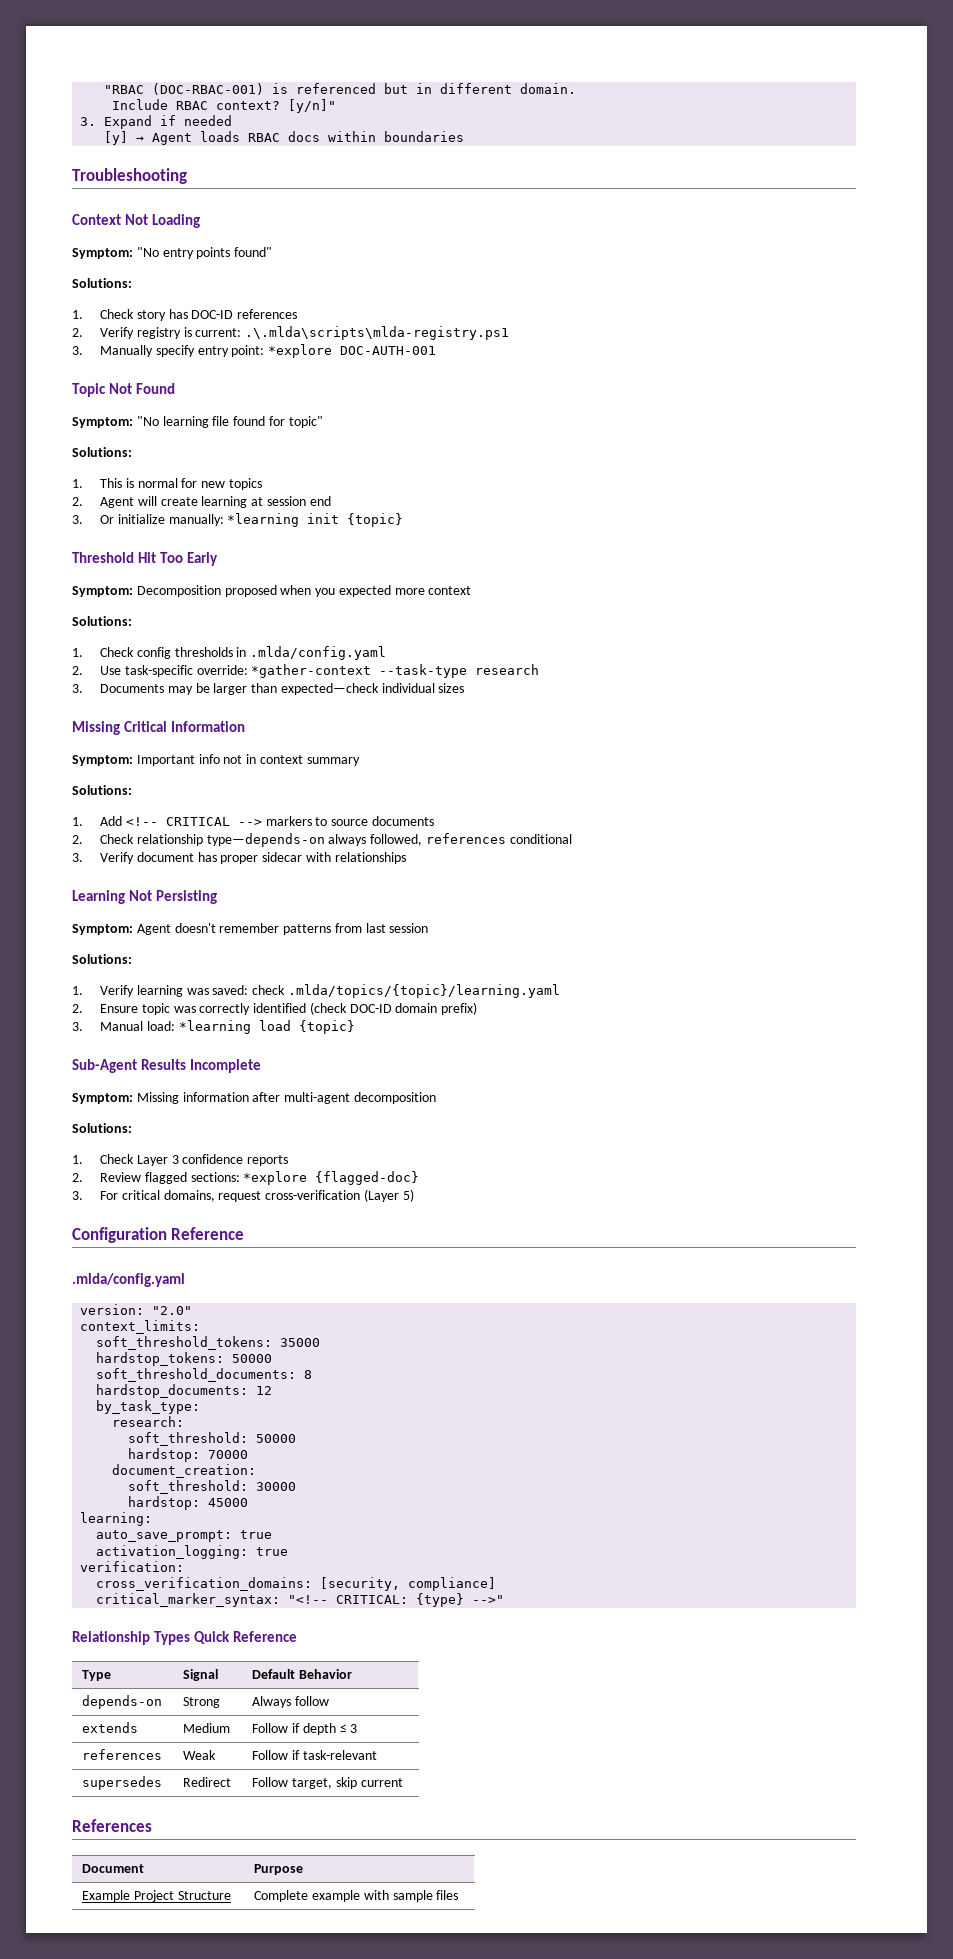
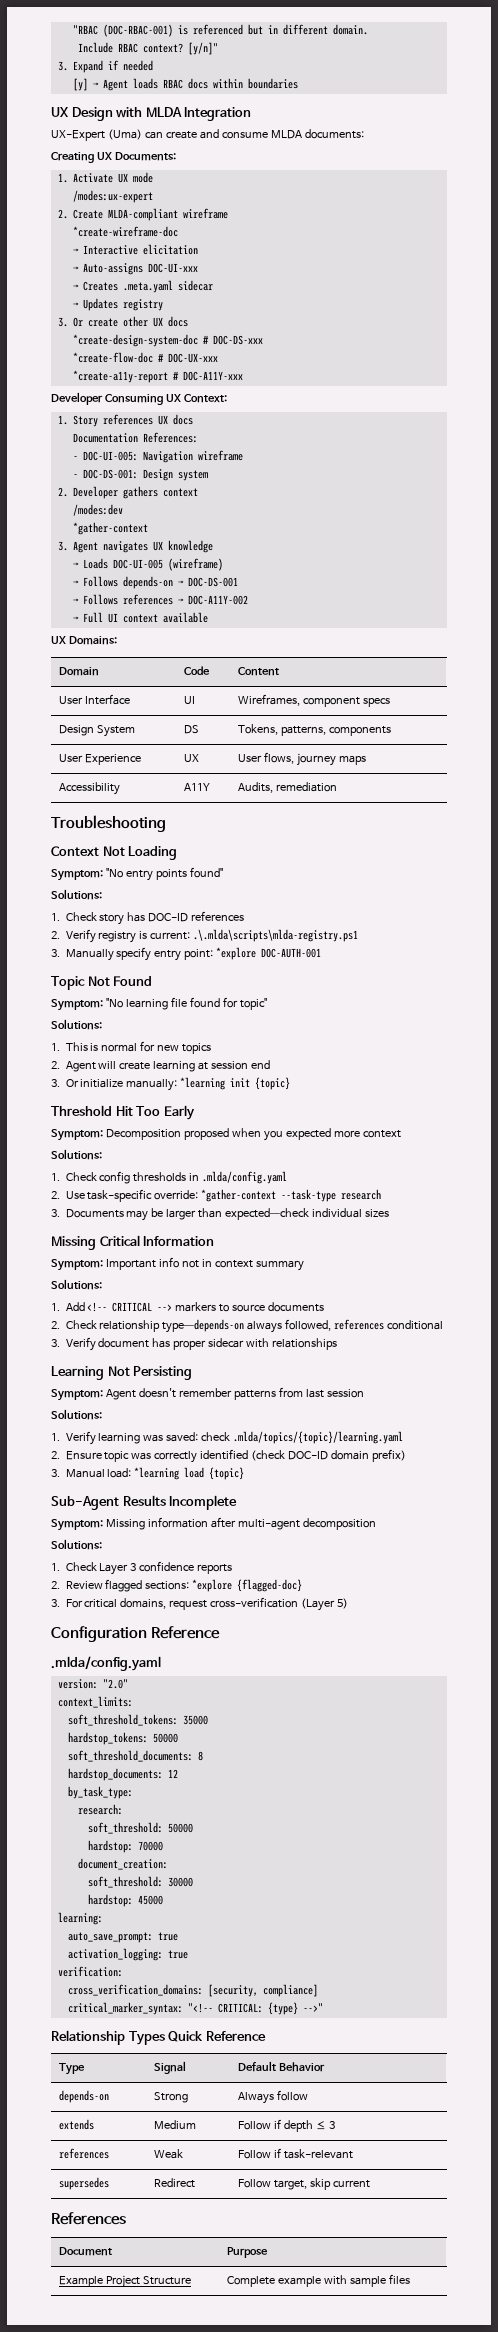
+ UX Design with MLDA Integration
+ UX-Expert (Uma) can create and consume MLDA documents:
+ Creating UX Documents:
+ 1. Activate UX mode
+ /modes:ux-expert
+ 2. Create MLDA-compliant wireframe
+ *create-wireframe-doc
+ → Interactive elicitation
+ → Auto-assigns DOC-UI-xxx
+ → Creates .meta.yaml sidecar
+ → Updates registry
+ 3. Or create other UX docs
+ *create-design-system-doc # DOC-DS-xxx
+ *create-flow-doc # DOC-UX-xxx
+ *create-a11y-report # DOC-A11Y-xxx
+ Developer Consuming UX Context:
+ 1. Story references UX docs
+ Documentation References:
+ - DOC-UI-005: Navigation wireframe
+ - DOC-DS-001: Design system
+ 2. Developer gathers context
+ /modes:dev
+ *gather-context
+ 3. Agent navigates UX knowledge
+ → Loads DOC-UI-005 (wireframe)
+ → Follows depends-on → DOC-DS-001
+ → Follows references → DOC-A11Y-002
+ → Full UI context available
+ UX Domains:
+ Domain | Code | Content
+ User Interface | UI | Wireframes, component specs
+ Design System | DS | Tokens, patterns, components
+ User Experience | UX | User flows, journey maps
+ Accessibility | A11Y | Audits, remediation

